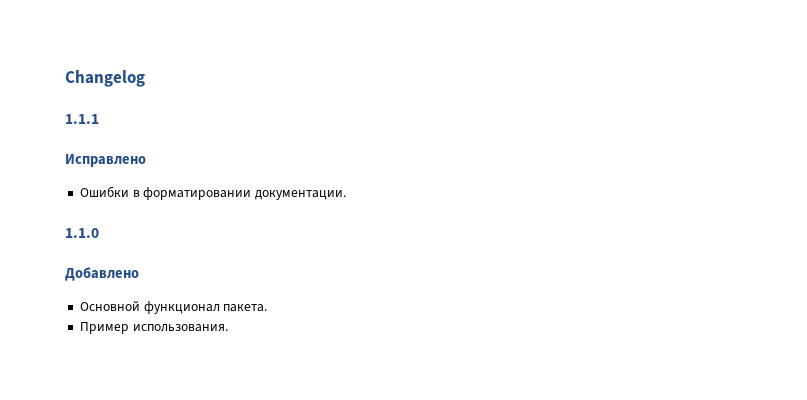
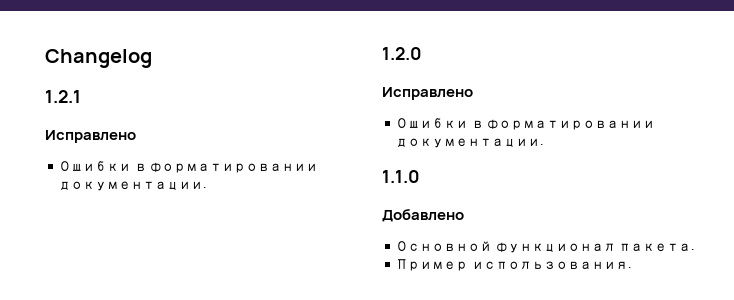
- 1.1.1
+ 1.2.1
+ Исправлено
+ Ошибки в форматировании документации.
+ 1.2.0

